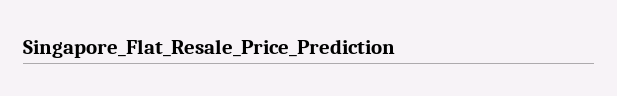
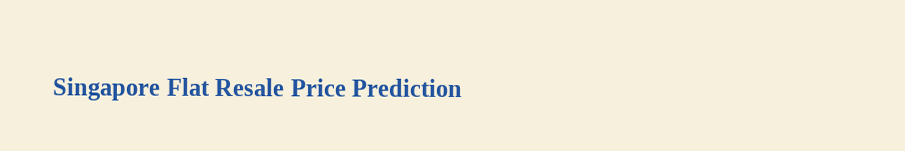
- Singapore_Flat_Resale_Price_Prediction
+ Singapore Flat Resale Price Prediction

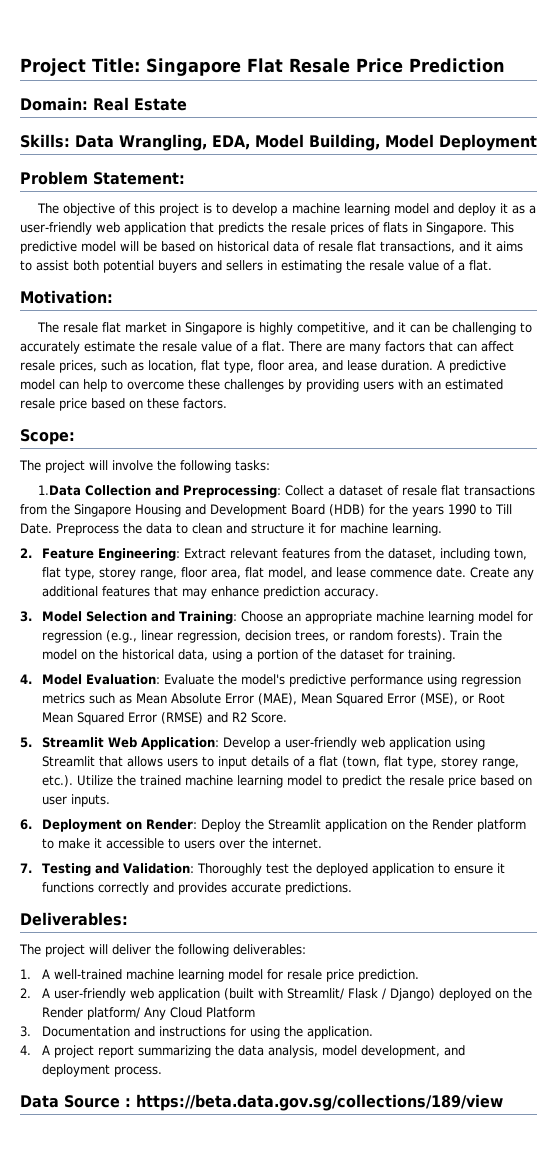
- Singapore Flat Resale Price Prediction
+ Project Title: Singapore Flat Resale Price Prediction
+ Domain: Real Estate
+ Skills: Data Wrangling, EDA, Model Building, Model Deployment
+ Problem Statement:
+ The objective of this project is to develop a machine learning model and deploy it as a user-friendly web application that predicts the resale prices of flats in Singapore. This predictive model will be based on historical data of resale flat transactions, and it aims to assist both potential buyers and sellers in estimating the resale value of a flat.
+ Motivation:
+ The resale flat market in Singapore is highly competitive, and it can be challenging to accurately estimate the resale value of a flat. There are many factors that can affect resale prices, such as location, flat type, floor area, and lease duration. A predictive model can help to overcome these challenges by providing users with an estimated resale price based on these factors.
+ Scope:
+ The project will involve the following tasks:
+ 1.Data Collection and Preprocessing: Collect a dataset of resale flat transactions from the Singapore Housing and Development Board (HDB) for the years 1990 to Till Date. Preprocess the data to clean and structure it for machine learning.
+ 2. Feature Engineering: Extract relevant features from the dataset, including town, flat type, storey range, floor area, flat model, and lease commence date. Create any additional features that may enhance prediction accuracy.
+ 3. Model Selection and Training: Choose an appropriate machine learning model for regression (e.g., linear regression, decision trees, or random forests). Train the model on the historical data, using a portion of the dataset for training.
+ 4. Model Evaluation: Evaluate the model's predictive performance using regression metrics such as Mean Absolute Error (MAE), Mean Squared Error (MSE), or Root Mean Squared Error (RMSE) and R2 Score.
+ 5. Streamlit Web Application: Develop a user-friendly web application using Streamlit that allows users to input details of a flat (town, flat type, storey range, etc.). Utilize the trained machine learning model to predict the resale price based on user inputs.
+ 6. Deployment on Render: Deploy the Streamlit application on the Render platform to make it accessible to users over the internet.
+ 7. Testing and Validation: Thoroughly test the deployed application to ensure it functions correctly and provides accurate predictions.
+ Deliverables:
+ The project will deliver the following deliverables:
+ 1. A well-trained machine learning model for resale price prediction.
+ 2. A user-friendly web application (built with Streamlit/ Flask / Django) deployed on the Render platform/ Any Cloud Platform
+ 3. Documentation and instructions for using the application.
+ 4. A project report summarizing the data analysis, model development, and deployment process.
+ Data Source : https://beta.data.gov.sg/collections/189/view

